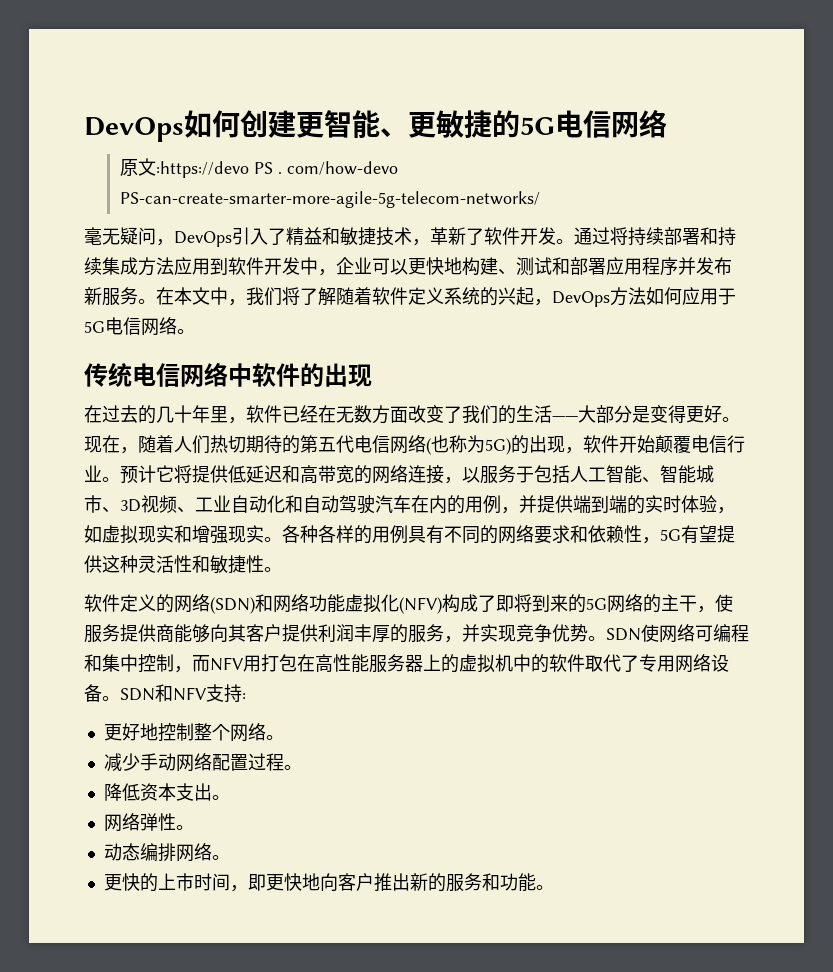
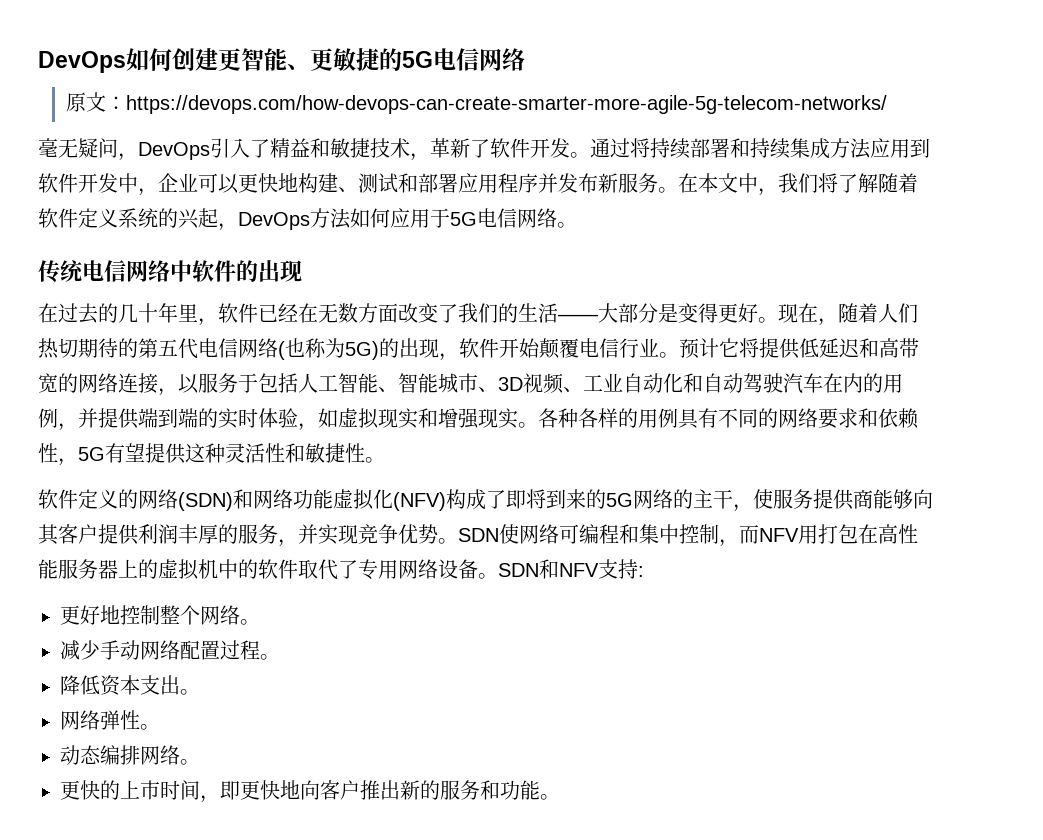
- 原文:https://devo PS . com/how-devo PS-can-create-smarter-more-agile-5g-telecom-networks/
+ 原文：https://devops.com/how-devops-can-create-smarter-more-agile-5g-telecom-networks/

